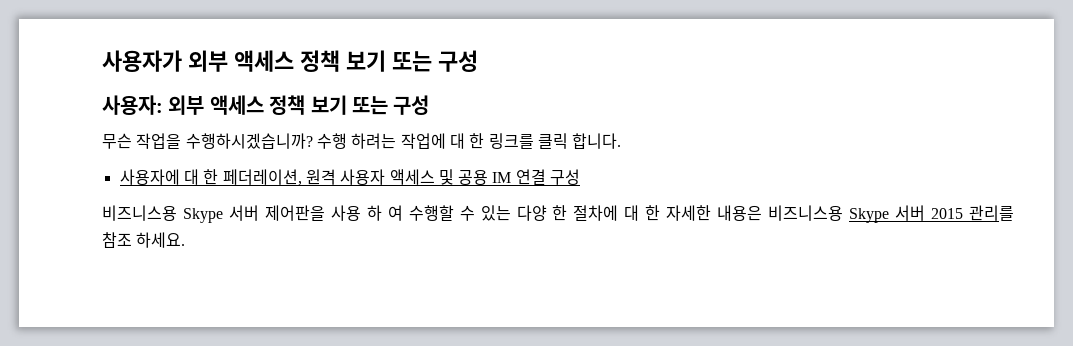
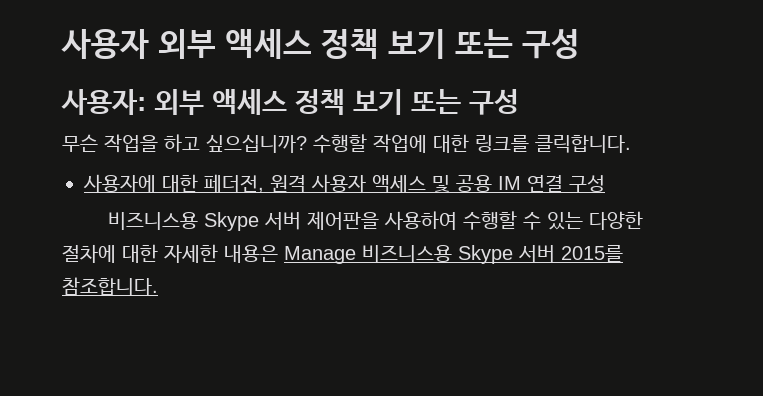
- 사용자가 외부 액세스 정책 보기 또는 구성
+ 사용자 외부 액세스 정책 보기 또는 구성
- 무슨 작업을 수행하시겠습니까? 수행 하려는 작업에 대 한 링크를 클릭 합니다.
- 사용자에 대 한 페더레이션, 원격 사용자 액세스 및 공용 IM 연결 구성
+ 무슨 작업을 하고 싶으십니까? 수행할 작업에 대한 링크를 클릭합니다.
+ 사용자에 대한 페더전, 원격 사용자 액세스 및 공용 IM 연결 구성
- 비즈니스용 Skype 서버 제어판을 사용 하 여 수행할 수 있는 다양 한 절차에 대 한 자세한 내용은 비즈니스용 Skype 서버 2015 관리를 참조 하세요.
+ 비즈니스용 Skype 서버 제어판을 사용하여 수행할 수 있는 다양한 절차에 대한 자세한 내용은 Manage 비즈니스용 Skype 서버 2015를 참조합니다.

